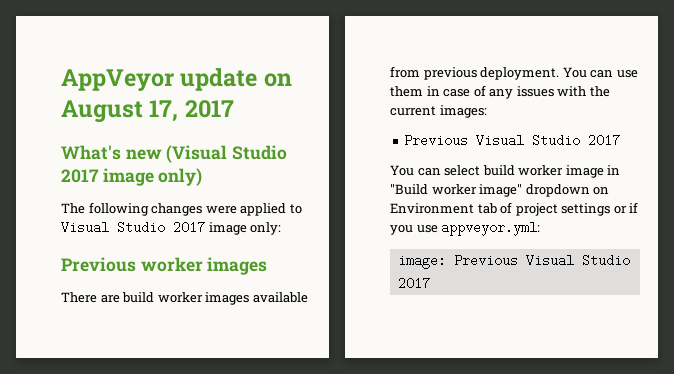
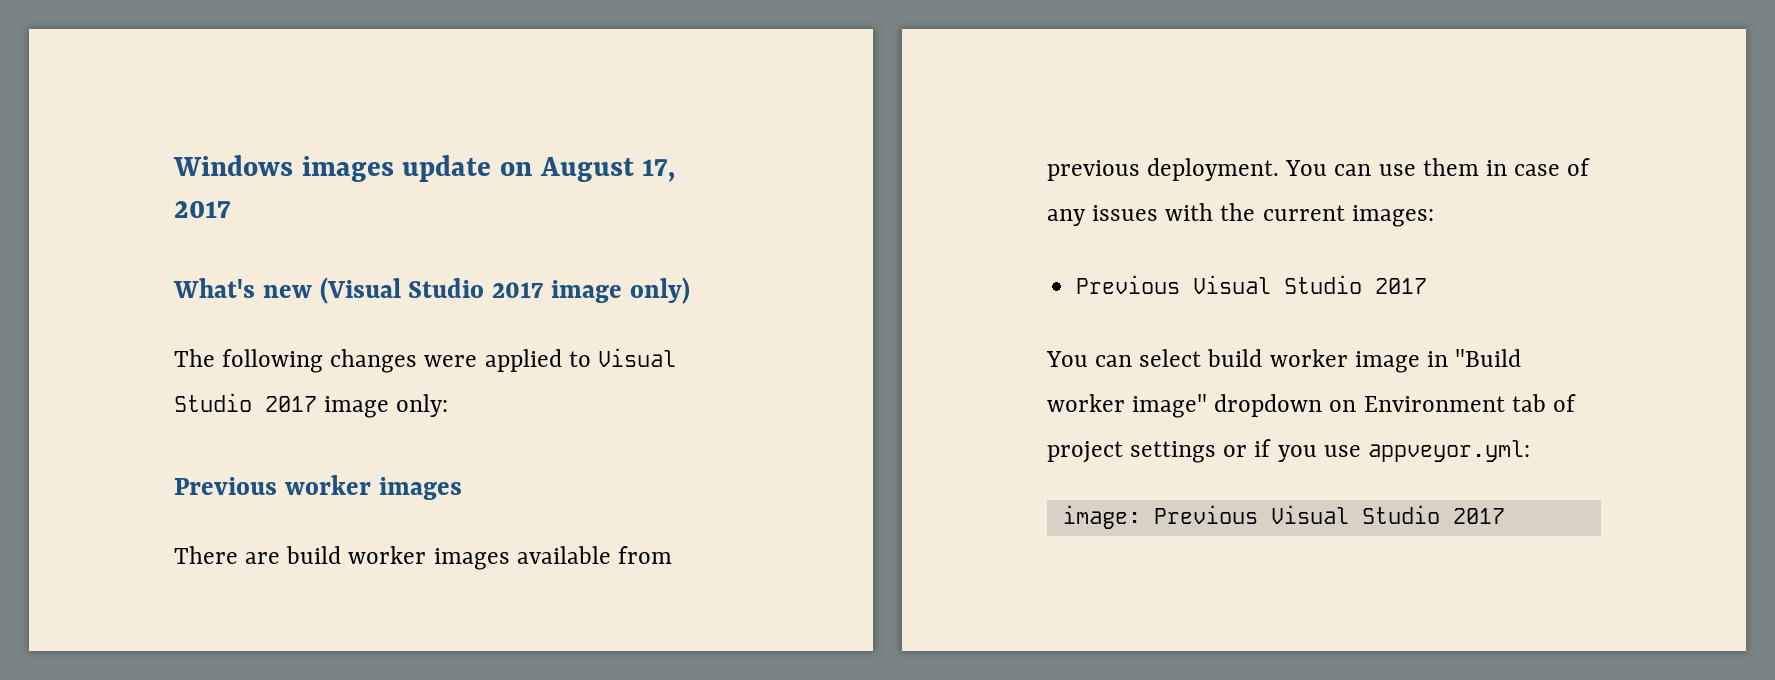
- AppVeyor update on August 17, 2017
+ Windows images update on August 17, 2017

